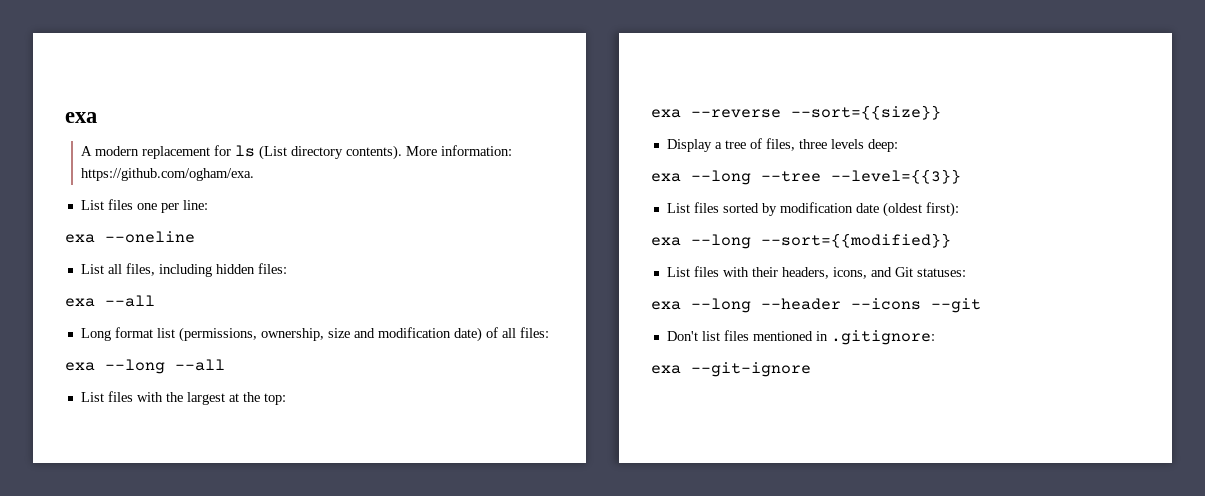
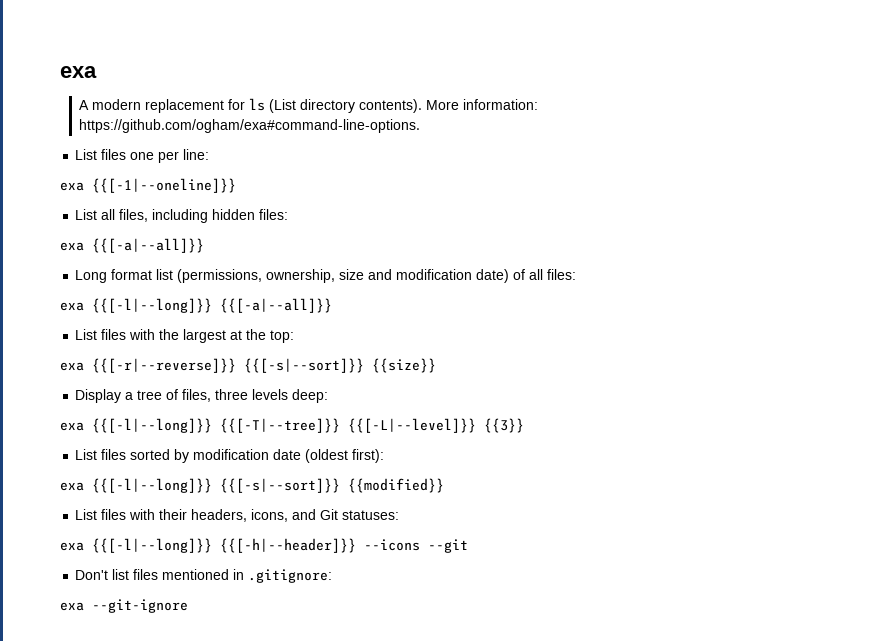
- More information: https://github.com/ogham/exa.
+ More information: https://github.com/ogham/exa#command-line-options.
- exa --oneline
+ exa {{[-1|--oneline]}}
- exa --all
+ exa {{[-a|--all]}}
- exa --long --all
+ exa {{[-l|--long]}} {{[-a|--all]}}
- exa --reverse --sort={{size}}
+ exa {{[-r|--reverse]}} {{[-s|--sort]}} {{size}}
- exa --long --tree --level={{3}}
+ exa {{[-l|--long]}} {{[-T|--tree]}} {{[-L|--level]}} {{3}}
- exa --long --sort={{modified}}
+ exa {{[-l|--long]}} {{[-s|--sort]}} {{modified}}
- exa --long --header --icons --git
+ exa {{[-l|--long]}} {{[-h|--header]}} --icons --git

